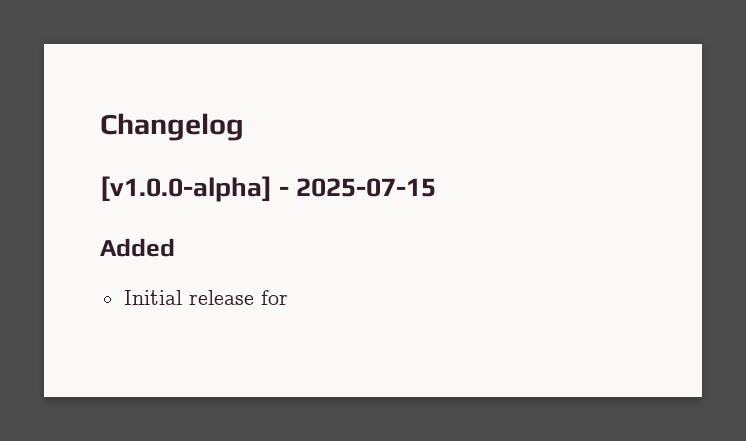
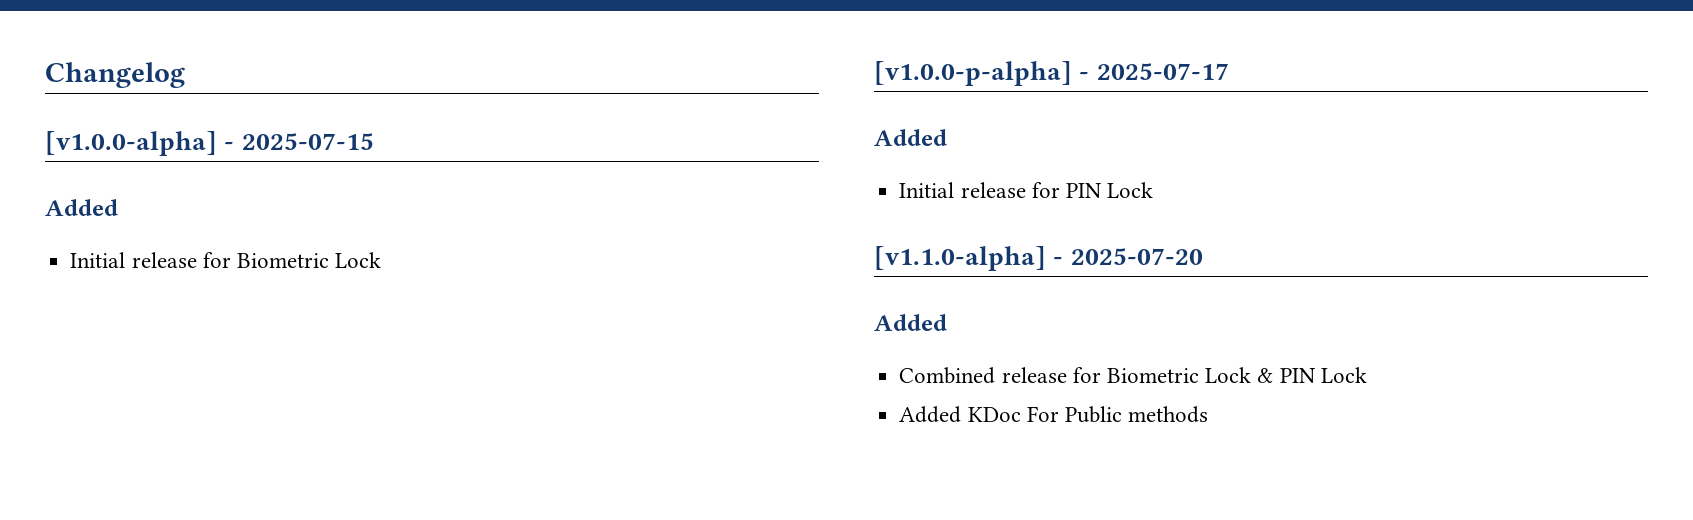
- Initial release for
+ Initial release for Biometric Lock
+ [v1.0.0-p-alpha] - 2025-07-17
+ Added
+ Initial release for PIN Lock
+ [v1.1.0-alpha] - 2025-07-20
+ Added
+ Combined release for Biometric Lock & PIN Lock
+ Added KDoc For Public methods

